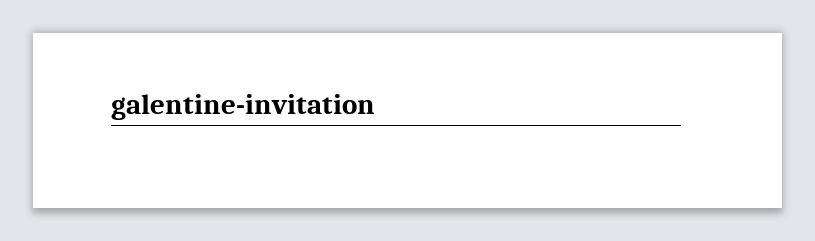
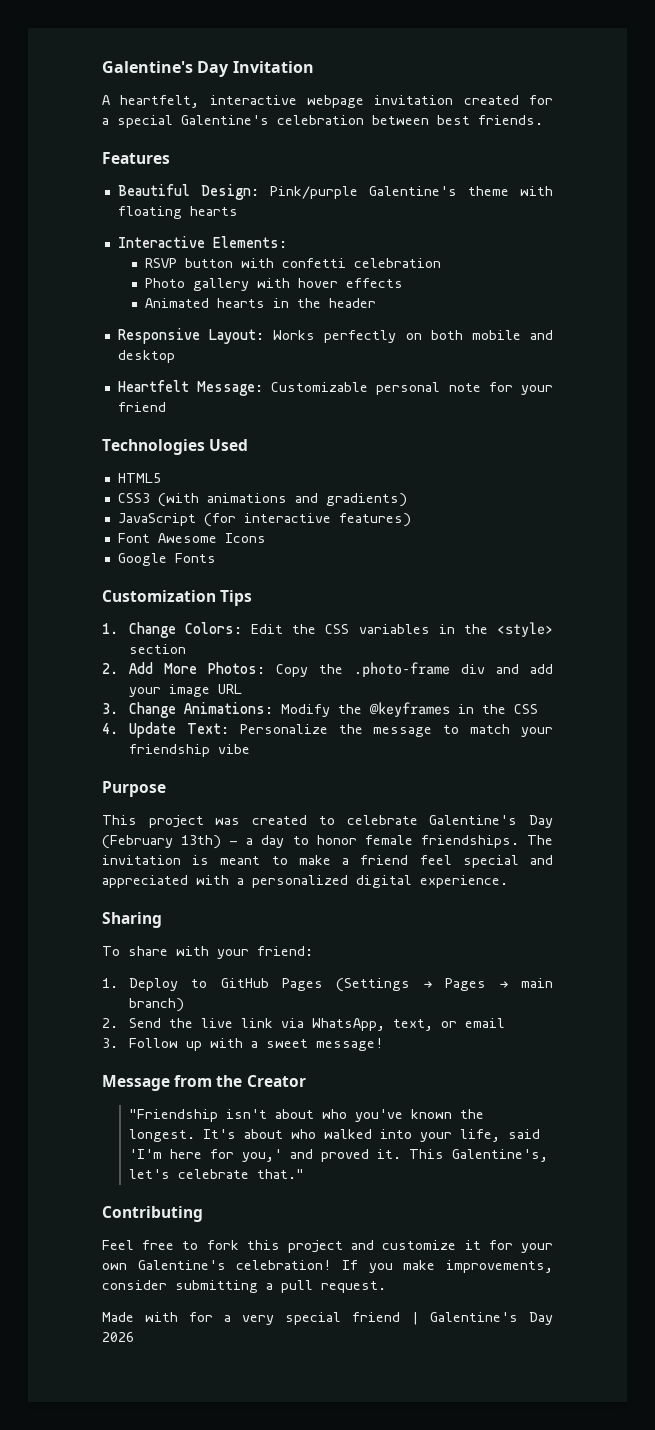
- galentine-invitation
+ Galentine's Day Invitation
+ A heartfelt, interactive webpage invitation created for a special Galentine's celebration between best friends.
+ Features
+ Beautiful Design: Pink/purple Galentine's theme with floating hearts
+ Interactive Elements:
+ RSVP button with confetti celebration
+ Photo gallery with hover effects
+ Animated hearts in the header
+ Responsive Layout: Works perfectly on both mobile and desktop
+ Heartfelt Message: Customizable personal note for your friend
+ Technologies Used
+ HTML5
+ CSS3 (with animations and gradients)
+ JavaScript (for interactive features)
+ Font Awesome Icons
+ Google Fonts
+ Customization Tips
+ 1. Change Colors: Edit the CSS variables in the <style> section
+ 2. Add More Photos: Copy the .photo-frame div and add your image URL
+ 3. Change Animations: Modify the @keyframes in the CSS
+ 4. Update Text: Personalize the message to match your friendship vibe
+ Purpose
+ This project was created to celebrate Galentine's Day (February 13th) - a day to honor female friendships. The invitation is meant to make a friend feel special and appreciated with a personalized digital experience.
+ Sharing
+ To share with your friend:
+ 1. Deploy to GitHub Pages (Settings → Pages → main branch)
+ 2. Send the live link via WhatsApp, text, or email
+ 3. Follow up with a sweet message!
+ Message from the Creator
+ "Friendship isn't about who you've known the longest. It's about who walked into your life, said 'I'm here for you,' and proved it. This Galentine's, let's celebrate that."
+ Contributing
+ Feel free to fork this project and customize it for your own Galentine's celebration! If you make improvements, consider submitting a pull request.
+ Made with for a very special friend | Galentine's Day 2026

